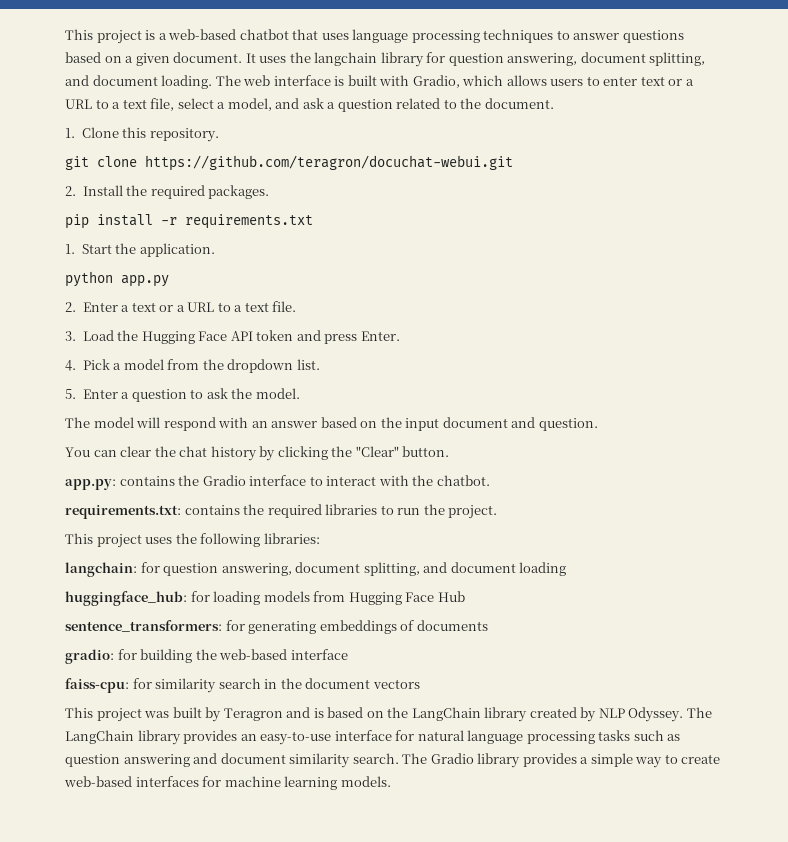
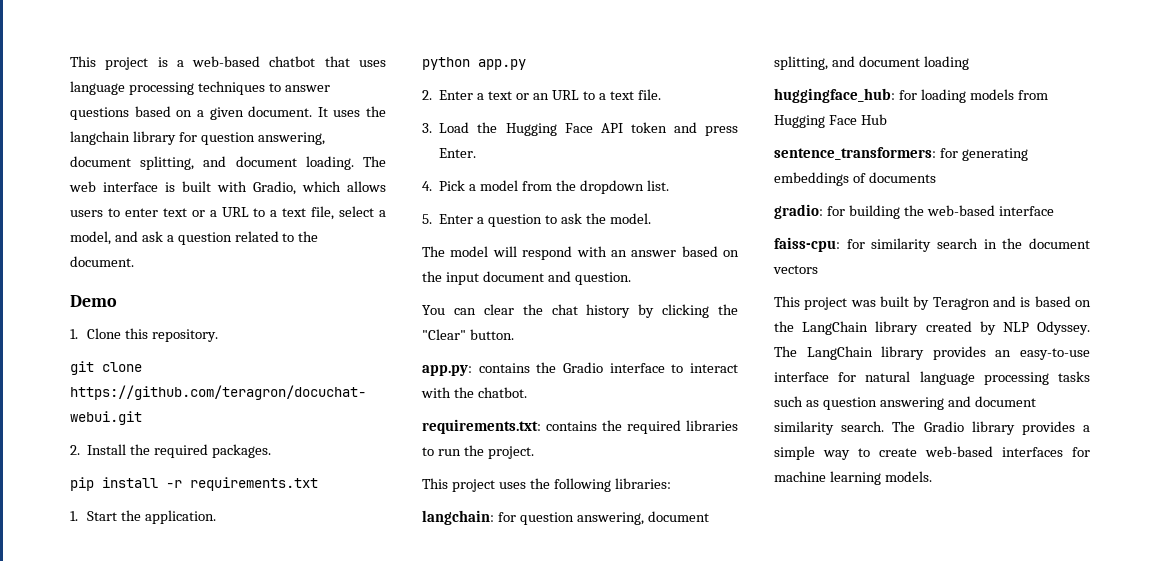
+ Demo
- 2. Enter a text or a URL to a text file.
+ 2. Enter a text or an URL to a text file.

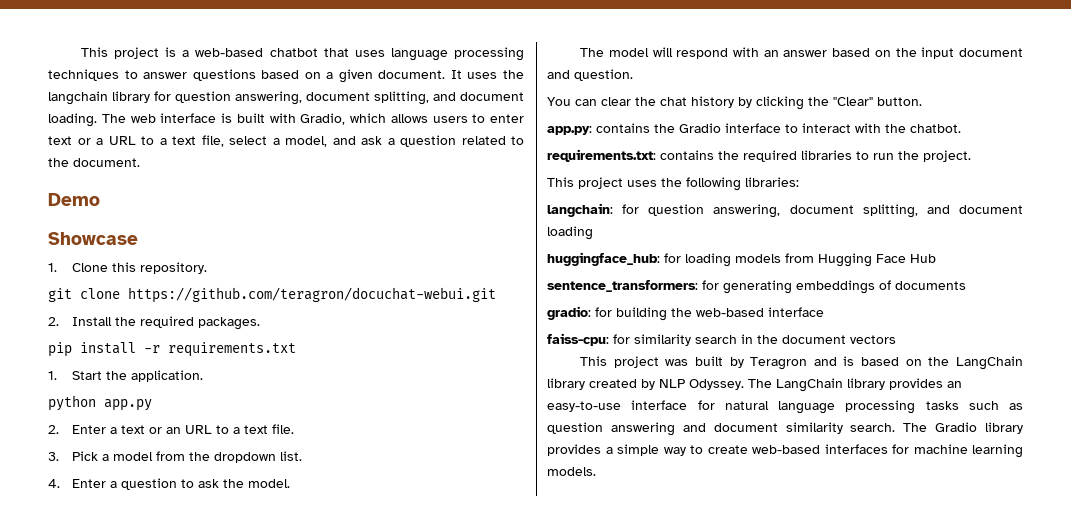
+ Showcase
- 3. Load the Hugging Face API token and press Enter.
- 4. Pick a model from the dropdown list.
+ 3. Pick a model from the dropdown list.
- 5. Enter a question to ask the model.
+ 4. Enter a question to ask the model.

